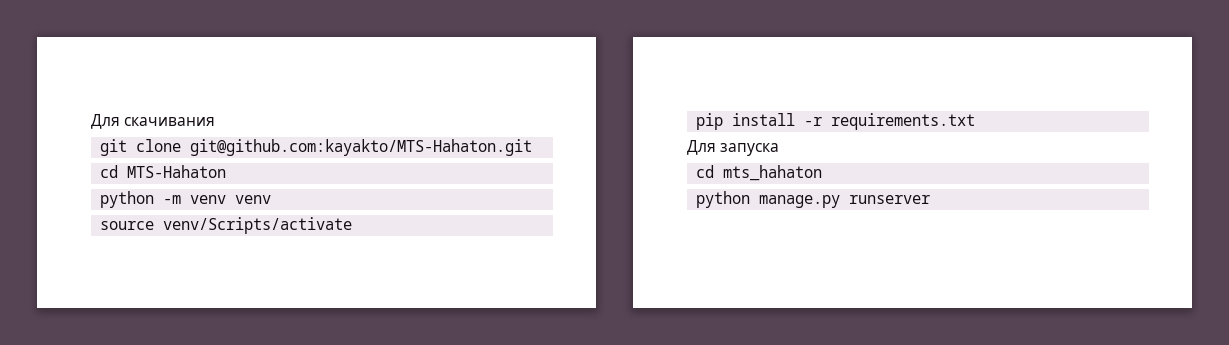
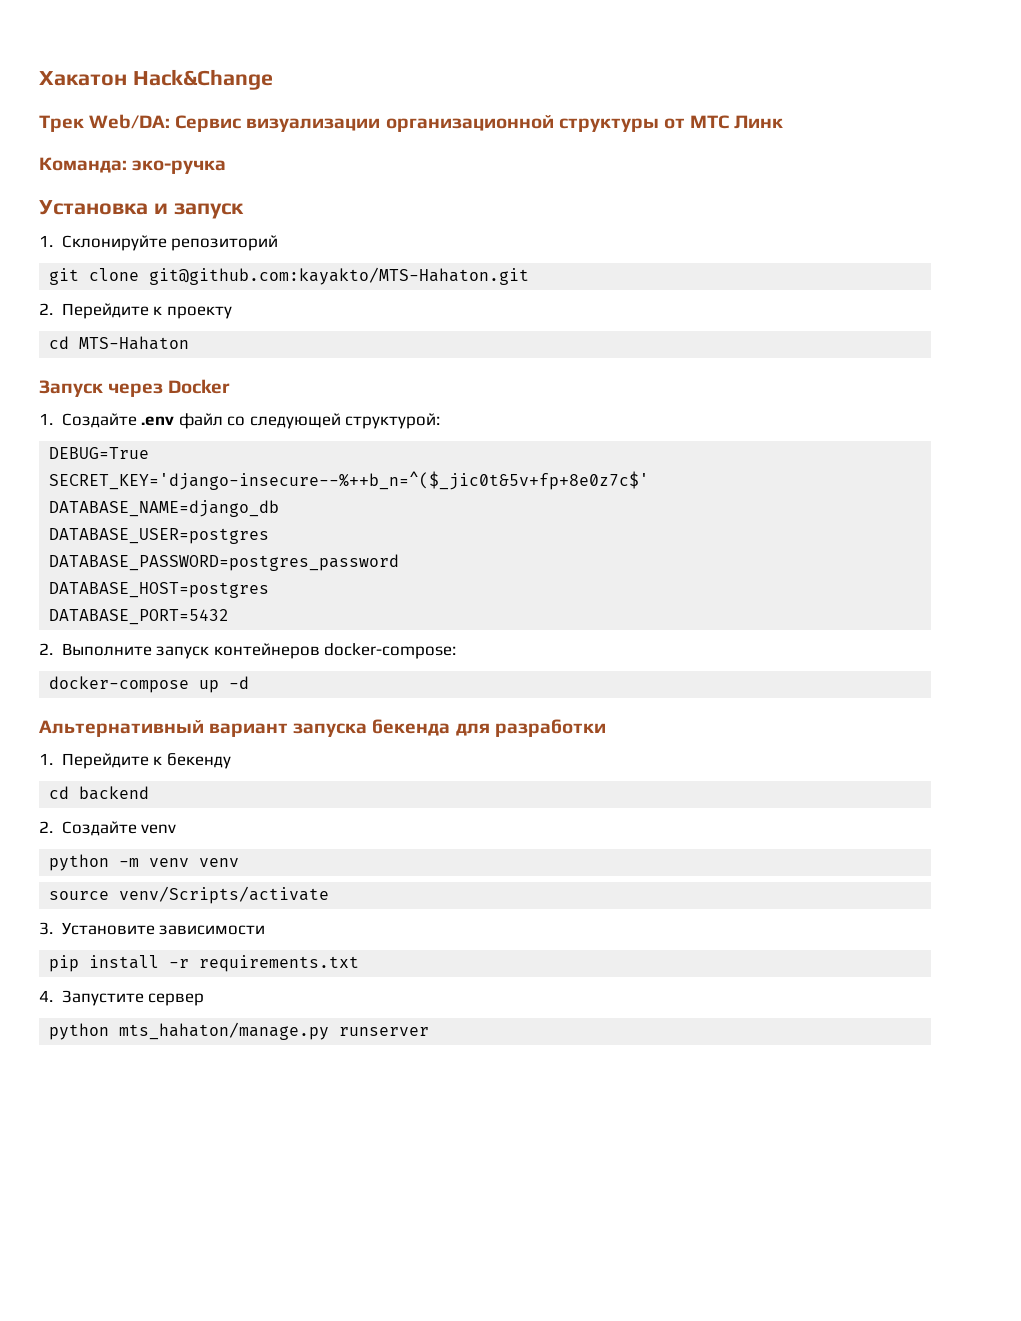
- Для скачивания
+ Хакатон Hack&Change
+ Трек Web/DA: Сервис визуализации организационной структуры от МТС Линк
+ Команда: эко-ручка
+ Установка и запуск
+ 1. Склонируйте репозиторий
  git clone git@github.com:kayakto/MTS-Hahaton.git
+ 2. Перейдите к проекту
  cd MTS-Hahaton
+ Запуск через Docker
+ 1. Создайте .env файл со следующей структурой:
+ DEBUG=True
+ SECRET_KEY='django-insecure--%++b_n=^($_jic0t&5v+fp+8e0z7c$'
+ DATABASE_NAME=django_db
+ DATABASE_USER=postgres
+ DATABASE_PASSWORD=postgres_password
+ DATABASE_HOST=postgres
+ DATABASE_PORT=5432
+ 2. Выполните запуск контейнеров docker-compose:
+ docker-compose up -d
+ Альтернативный вариант запуска бекенда для разработки
+ 1. Перейдите к бекенду
+ cd backend
+ 2. Создайте venv
+ 3. Установите зависимости
- Для запуска
- cd mts_hahaton
- python manage.py runserver
+ 4. Запустите сервер
+ python mts_hahaton/manage.py runserver

